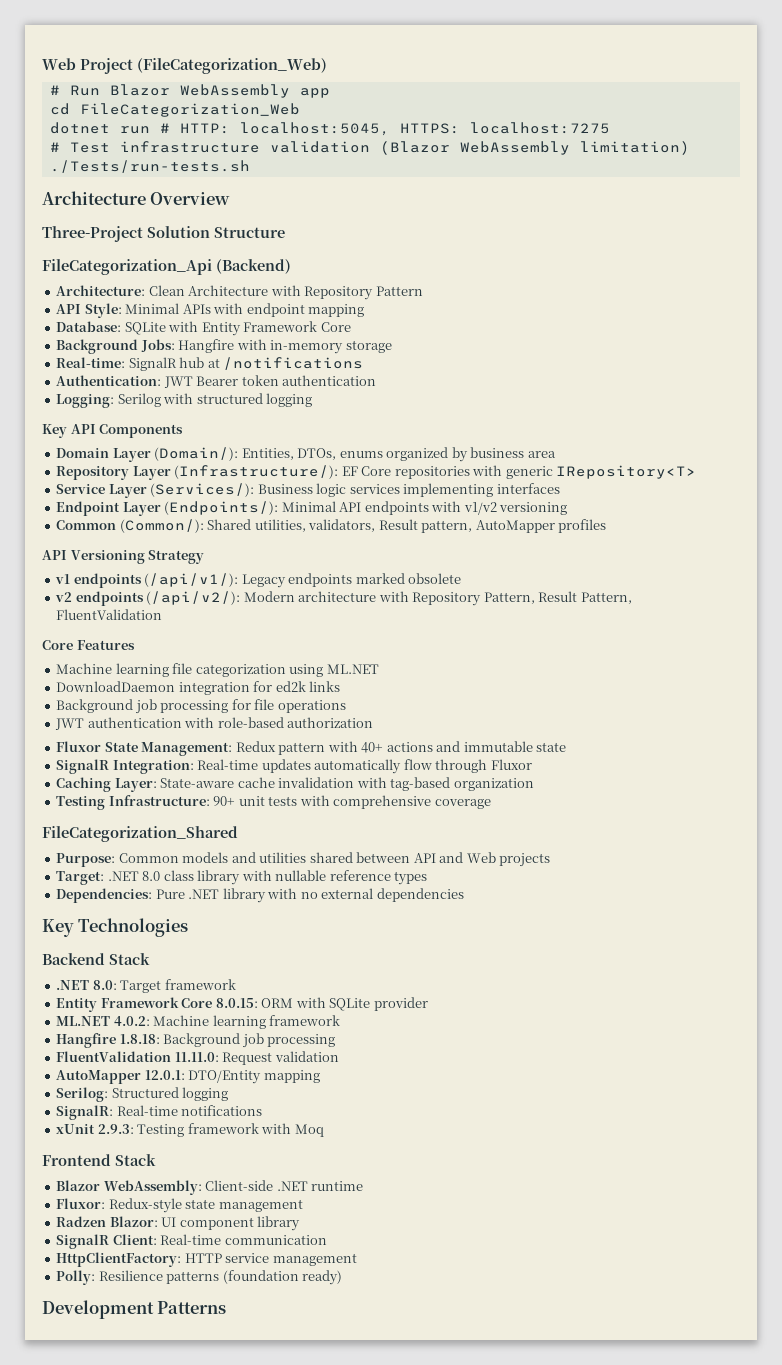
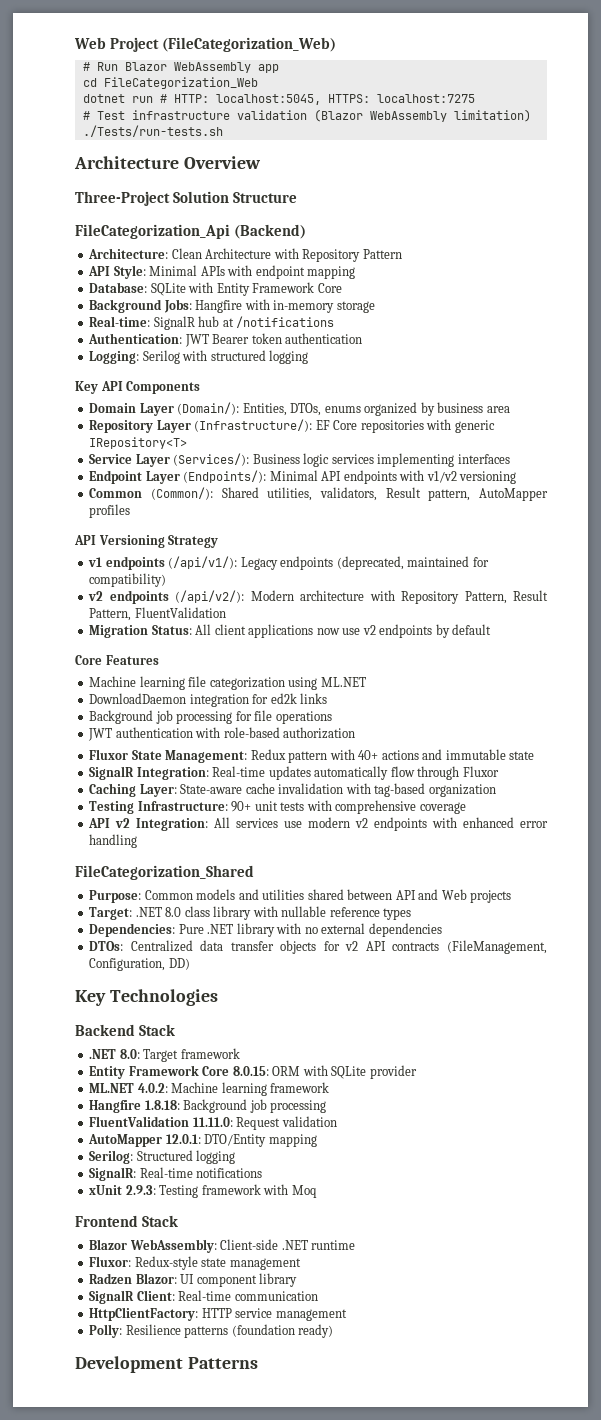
- v1 endpoints (/api/v1/): Legacy endpoints marked obsolete
+ v1 endpoints (/api/v1/): Legacy endpoints (deprecated, maintained for compatibility)
+ Migration Status: All client applications now use v2 endpoints by default
+ API v2 Integration: All services use modern v2 endpoints with enhanced error handling
+ DTOs: Centralized data transfer objects for v2 API contracts (FileManagement, Configuration, DD)

